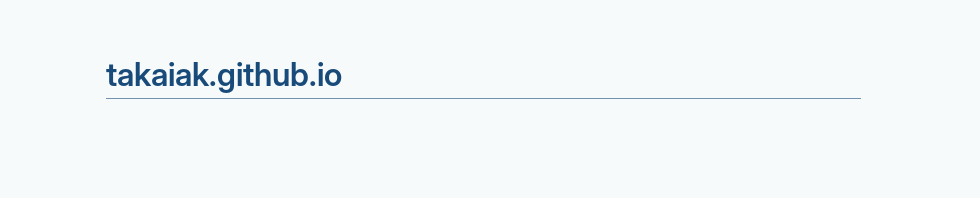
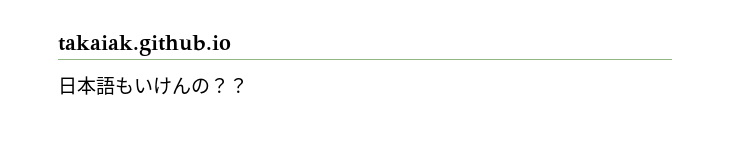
+ 日本語もいけんの？？

